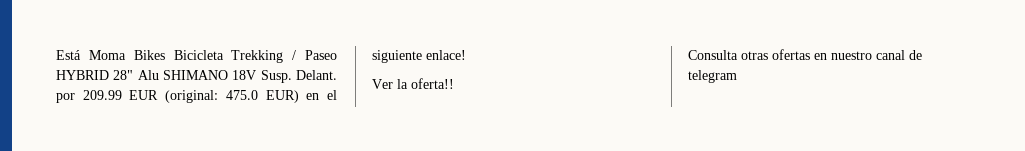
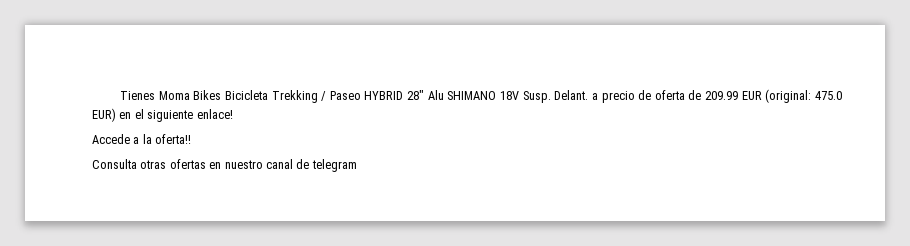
- Está Moma Bikes Bicicleta Trekking / Paseo HYBRID 28" Alu SHIMANO 18V Susp.
+ Tienes Moma Bikes Bicicleta Trekking / Paseo HYBRID 28" Alu SHIMANO 18V Susp.
- Delant. por 209.99 EUR (original: 475.0 EUR) en el siguiente enlace!
+ Delant. a precio de oferta de 209.99 EUR (original: 475.0 EUR) en el siguiente enlace!
- Ver la oferta!!
+ Accede a la oferta!!

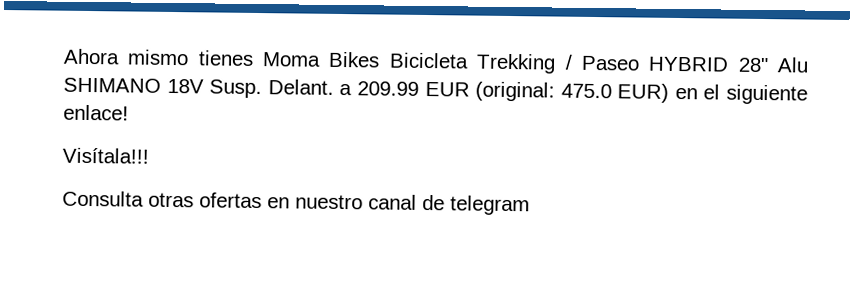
- Tienes Moma Bikes Bicicleta Trekking / Paseo HYBRID 28" Alu SHIMANO 18V Susp.
+ Ahora mismo tienes Moma Bikes Bicicleta Trekking / Paseo HYBRID 28" Alu SHIMANO 18V Susp.
- Delant. a precio de oferta de 209.99 EUR (original: 475.0 EUR) en el siguiente enlace!
+ Delant. a 209.99 EUR (original: 475.0 EUR) en el siguiente enlace!
- Accede a la oferta!!
+ Visítala!!!

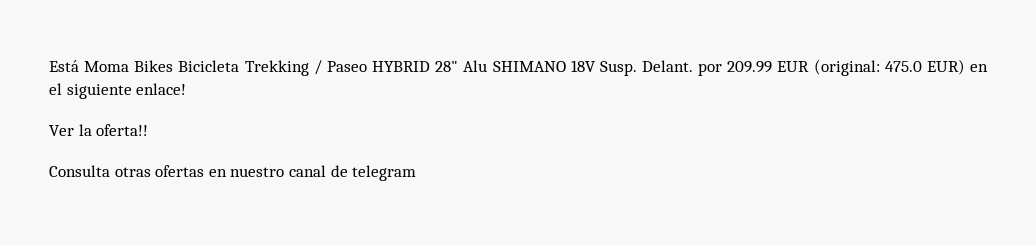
- Ahora mismo tienes Moma Bikes Bicicleta Trekking / Paseo HYBRID 28" Alu SHIMANO 18V Susp.
+ Está Moma Bikes Bicicleta Trekking / Paseo HYBRID 28" Alu SHIMANO 18V Susp.
- Delant. a 209.99 EUR (original: 475.0 EUR) en el siguiente enlace!
+ Delant. por 209.99 EUR (original: 475.0 EUR) en el siguiente enlace!
- Visítala!!!
+ Ver la oferta!!

